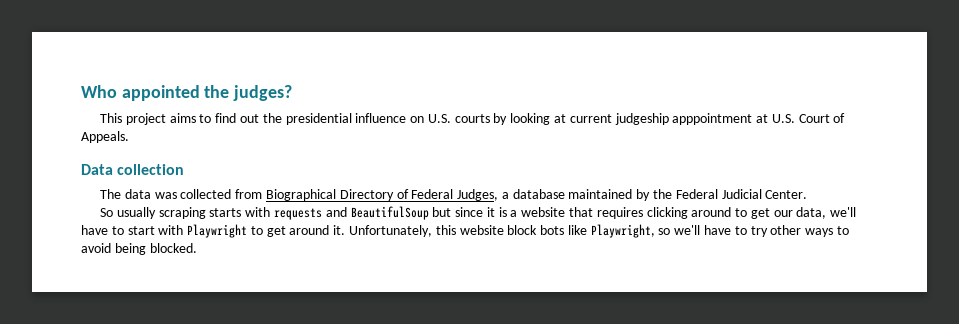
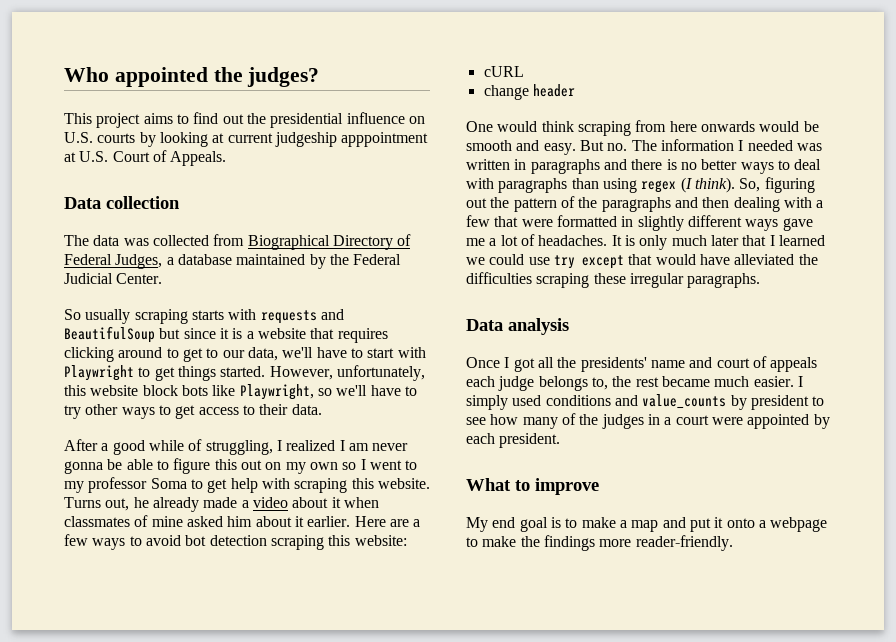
- So usually scraping starts with requests and BeautifulSoup but since it is a website that requires clicking around to get our data, we'll have to start with Playwright to get around it. Unfortunately, this website block bots like Playwright, so we'll have to try other ways to avoid being blocked.
+ So usually scraping starts with requests and BeautifulSoup but since it is a website that requires clicking around to get to our data, we'll have to start with Playwright to get things started. However, unfortunately, this website block bots like Playwright, so we'll have to try other ways to get access to their data.
+ After a good while of struggling, I realized I am never gonna be able to figure this out on my own so I went to my professor Soma to get help with scraping this website. Turns out, he already made a video about it when classmates of mine asked him about it earlier. Here are a few ways to avoid bot detection scraping this website:
+ cURL
+ change header
+ One would think scraping from here onwards would be smooth and easy. But no. The information I needed was written in paragraphs and there is no better ways to deal with paragraphs than using regex (I think). So, figuring out the pattern of the paragraphs and then dealing with a few that were formatted in slightly different ways gave me a lot of headaches. It is only much later that I learned we could use try except that would have alleviated the difficulties scraping these irregular paragraphs.
+ Data analysis
+ Once I got all the presidents' name and court of appeals each judge belongs to, the rest became much easier. I simply used conditions and value_counts by president to see how many of the judges in a court were appointed by each president.
+ What to improve
+ My end goal is to make a map and put it onto a webpage to make the findings more reader-friendly.

